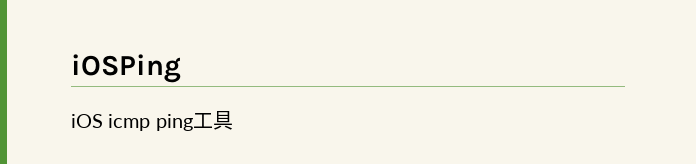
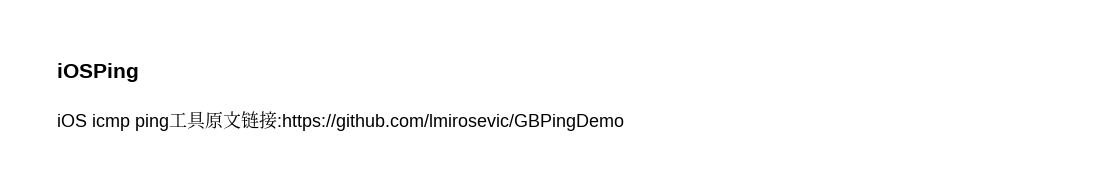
- iOS icmp ping工具
+ iOS icmp ping工具原文链接:https://github.com/lmirosevic/GBPingDemo

